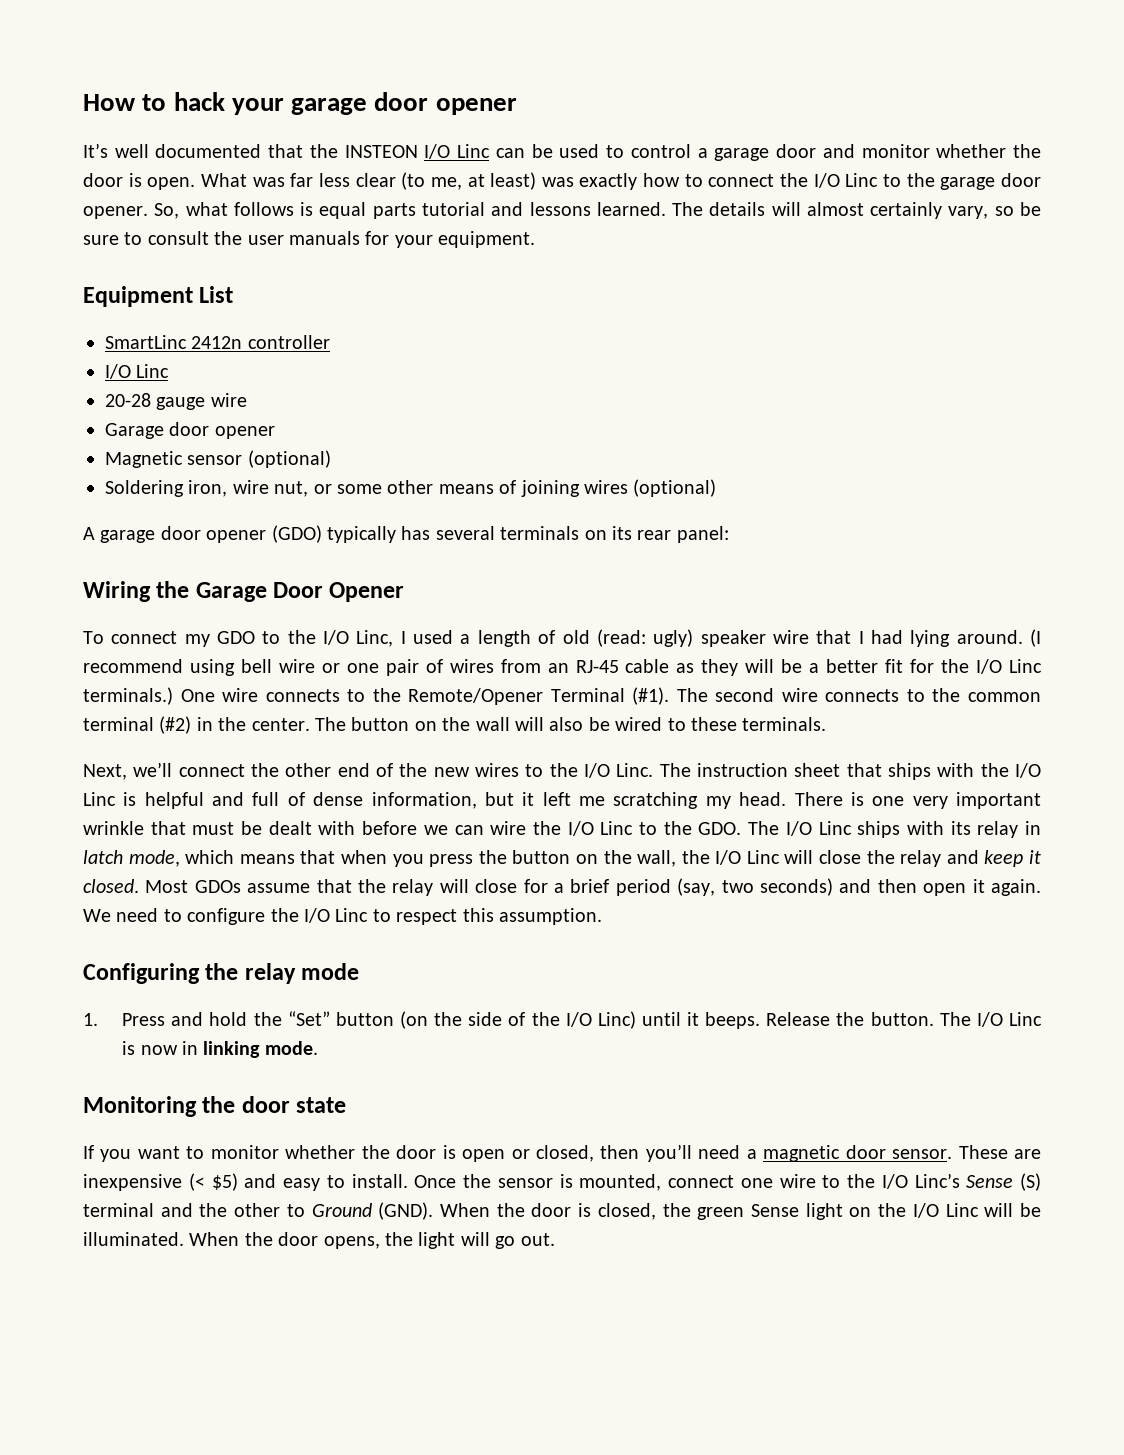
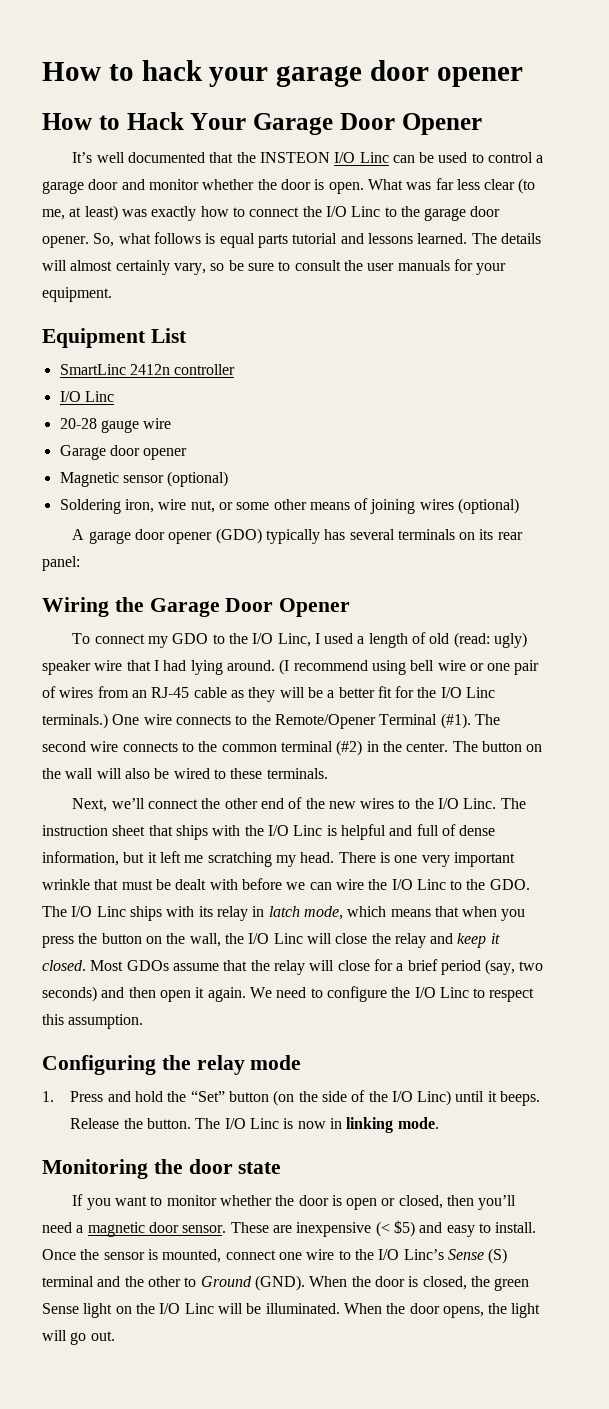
+ How to Hack Your Garage Door Opener

